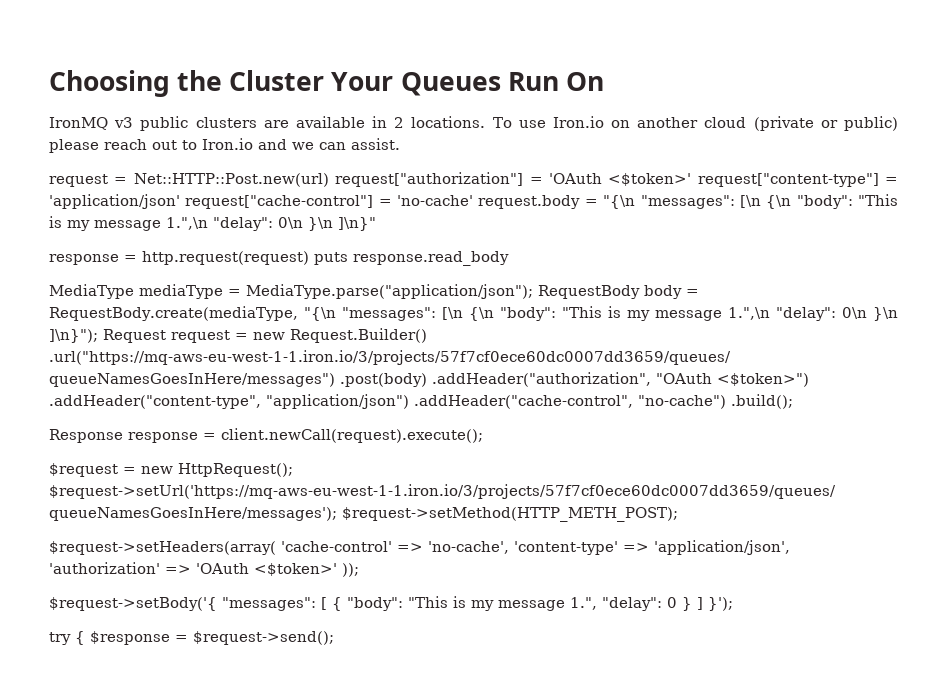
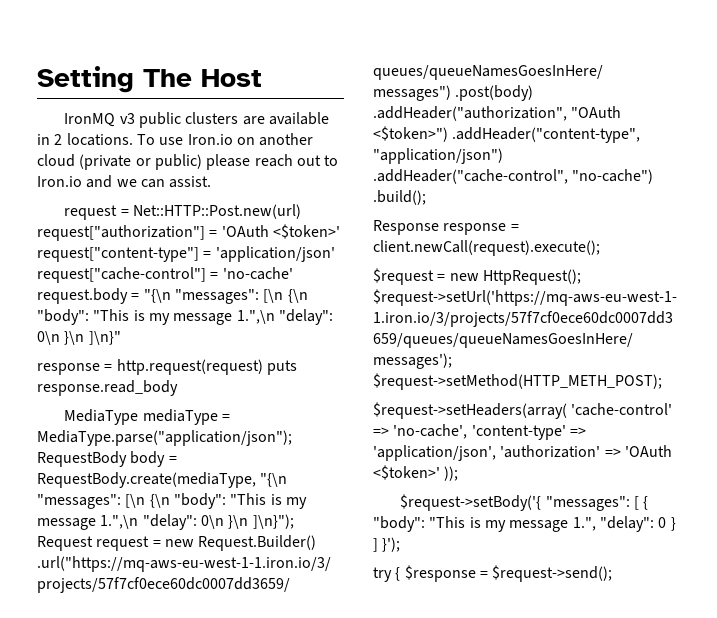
- Choosing the Cluster Your Queues Run On
+ Setting The Host

